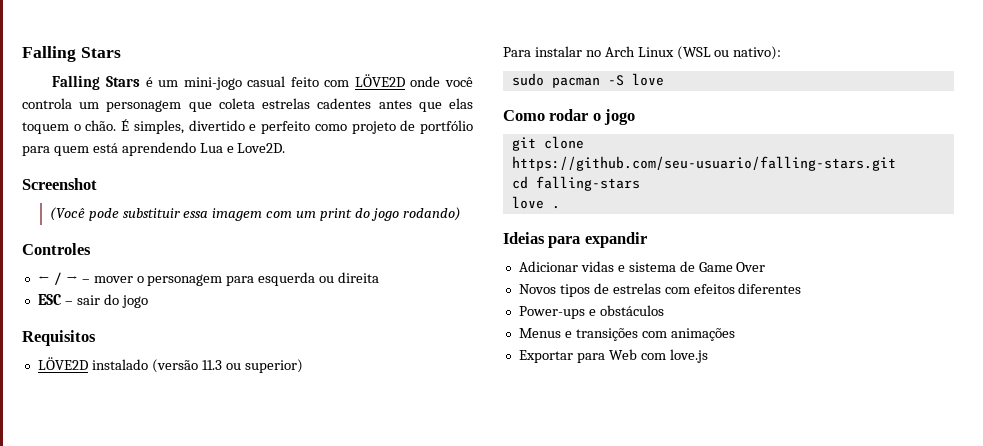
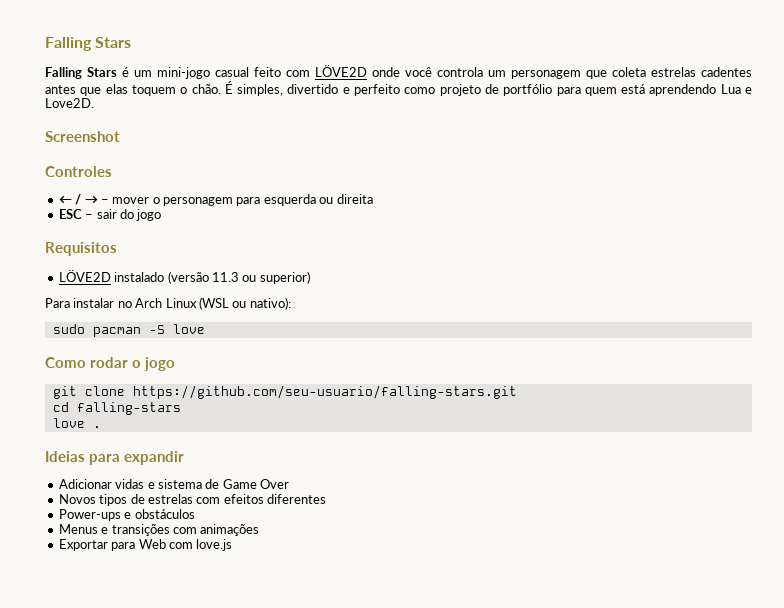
- (Você pode substituir essa imagem com um print do jogo rodando)

